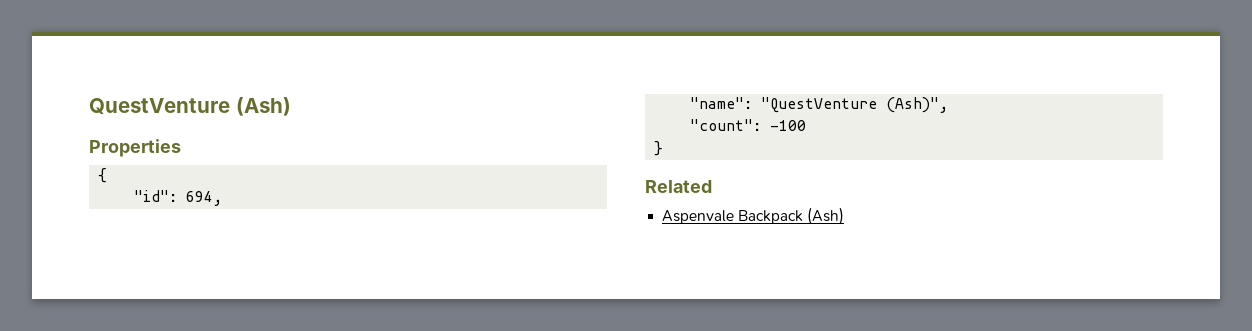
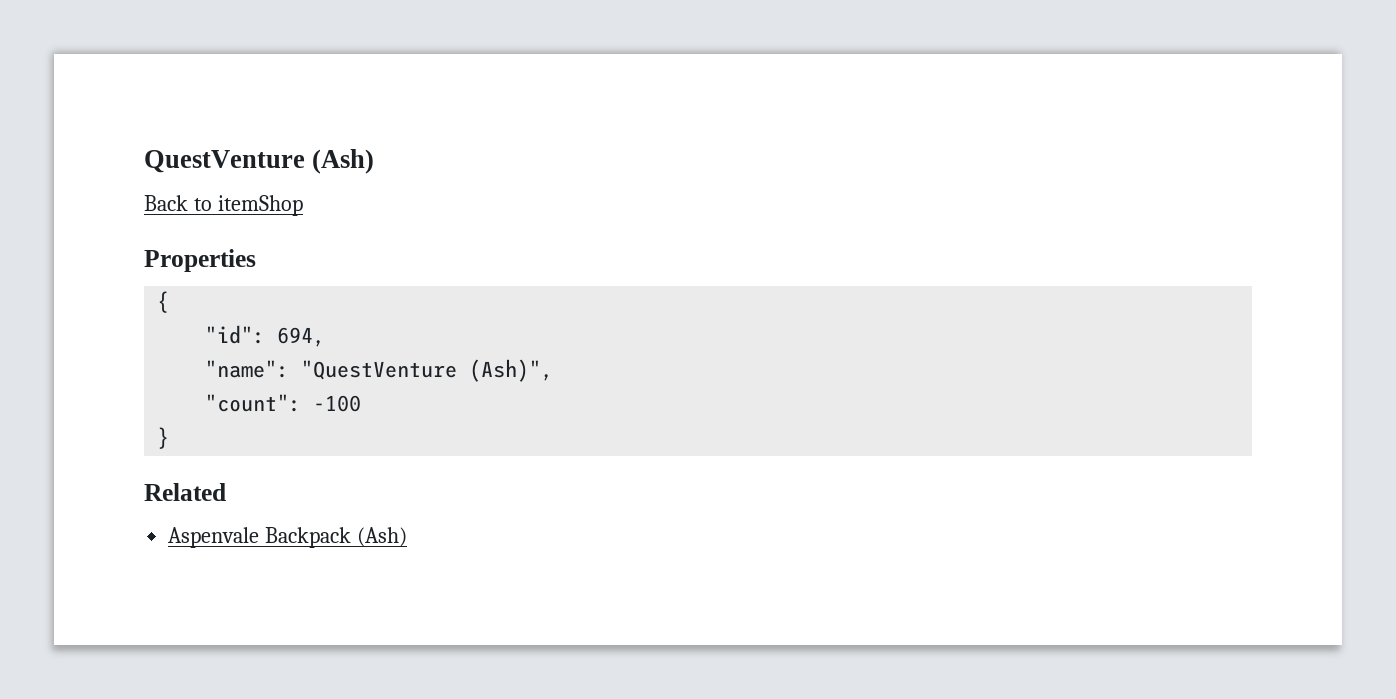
+ Back to itemShop

